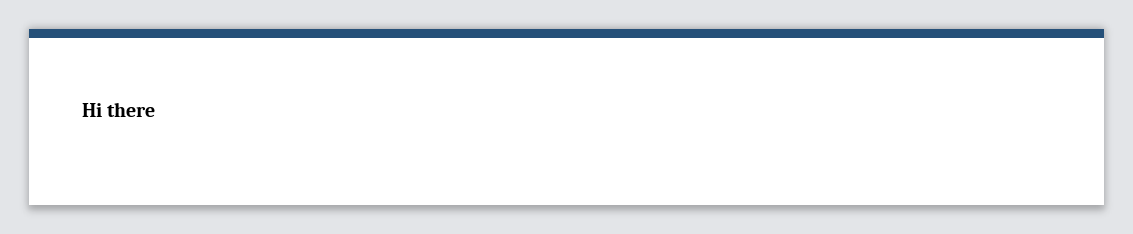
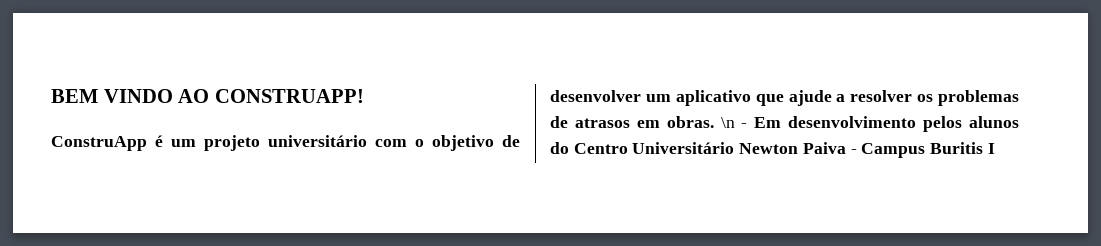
- Hi there
+ BEM VINDO AO CONSTRUAPP!
+ ConstruApp é um projeto universitário com o objetivo de desenvolver um aplicativo que ajude a resolver os problemas de atrasos em obras. \n - Em desenvolvimento pelos alunos do Centro Universitário Newton Paiva - Campus Buritis I

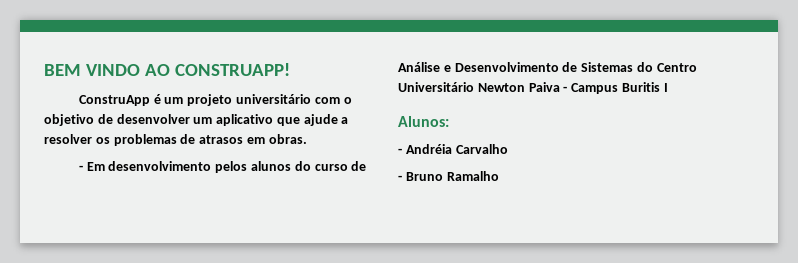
- ConstruApp é um projeto universitário com o objetivo de desenvolver um aplicativo que ajude a resolver os problemas de atrasos em obras. \n - Em desenvolvimento pelos alunos do Centro Universitário Newton Paiva - Campus Buritis I
+ ConstruApp é um projeto universitário com o objetivo de desenvolver um aplicativo que ajude a resolver os problemas de atrasos em obras.
+ - Em desenvolvimento pelos alunos do curso de Análise e Desenvolvimento de Sistemas do Centro Universitário Newton Paiva - Campus Buritis I
+ Alunos:
+ - Andréia Carvalho
+ - Bruno Ramalho

